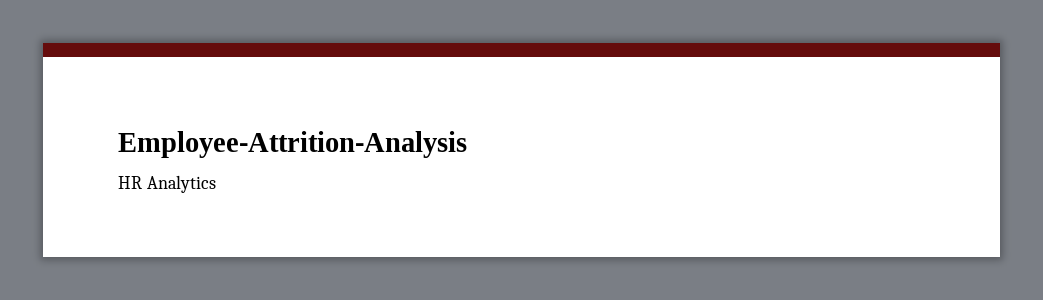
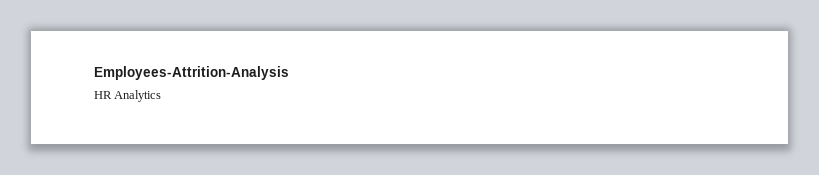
- Employee-Attrition-Analysis
+ Employees-Attrition-Analysis

